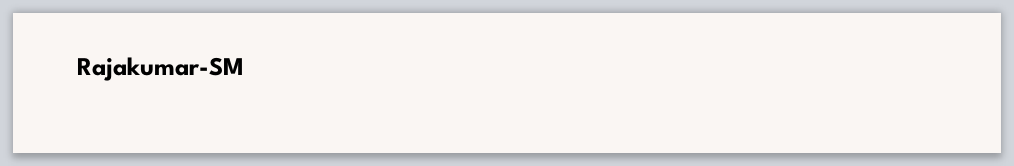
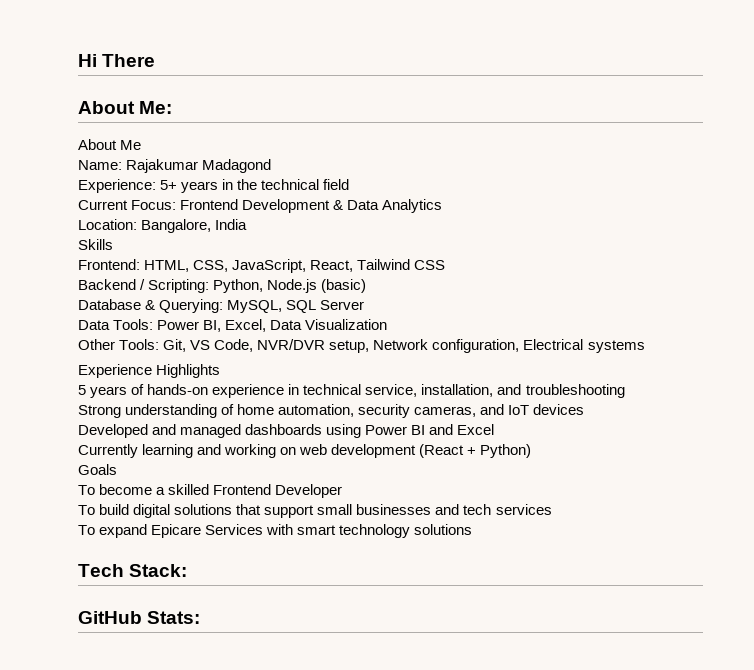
- Rajakumar-SM
+ Hi There
+ About Me:
+ About Me
+ Name: Rajakumar Madagond
+ Experience: 5+ years in the technical field
+ Current Focus: Frontend Development & Data Analytics
+ Location: Bangalore, India
+ Skills
+ Frontend: HTML, CSS, JavaScript, React, Tailwind CSS
+ Backend / Scripting: Python, Node.js (basic)
+ Database & Querying: MySQL, SQL Server
+ Data Tools: Power BI, Excel, Data Visualization
+ Other Tools: Git, VS Code, NVR/DVR setup, Network configuration, Electrical systems
+ Experience Highlights
+ 5 years of hands-on experience in technical service, installation, and troubleshooting
+ Strong understanding of home automation, security cameras, and IoT devices
+ Developed and managed dashboards using Power BI and Excel
+ Currently learning and working on web development (React + Python)
+ Goals
+ To become a skilled Frontend Developer
+ To build digital solutions that support small businesses and tech services
+ To expand Epicare Services with smart technology solutions
+ Tech Stack:
+ GitHub Stats:

